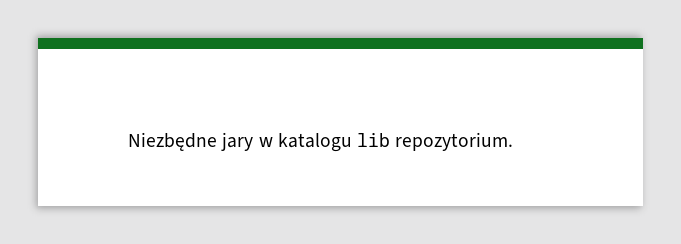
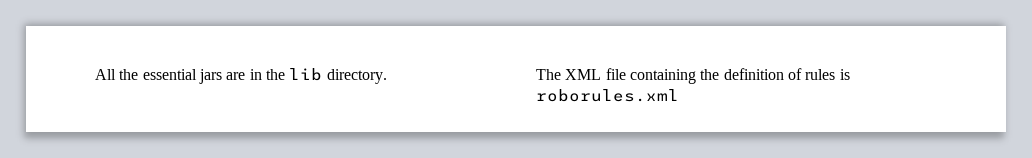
- Niezbędne jary w katalogu lib repozytorium.
+ All the essential jars are in the lib directory.
+ The XML file containing the definition of rules is roborules.xml

